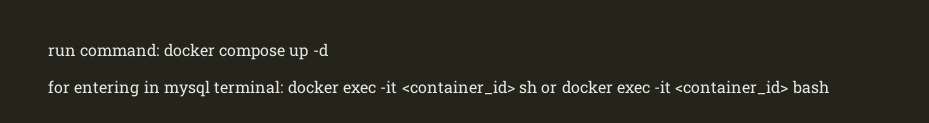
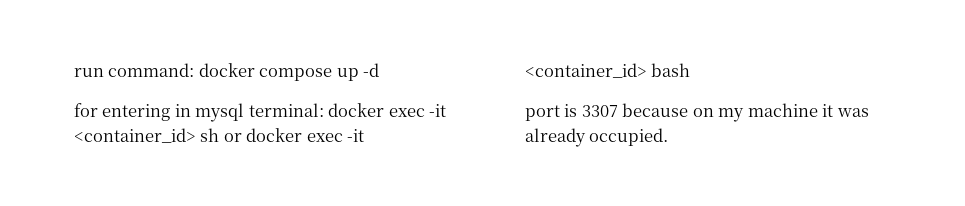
+ port is 3307 because on my machine it was already occupied.

